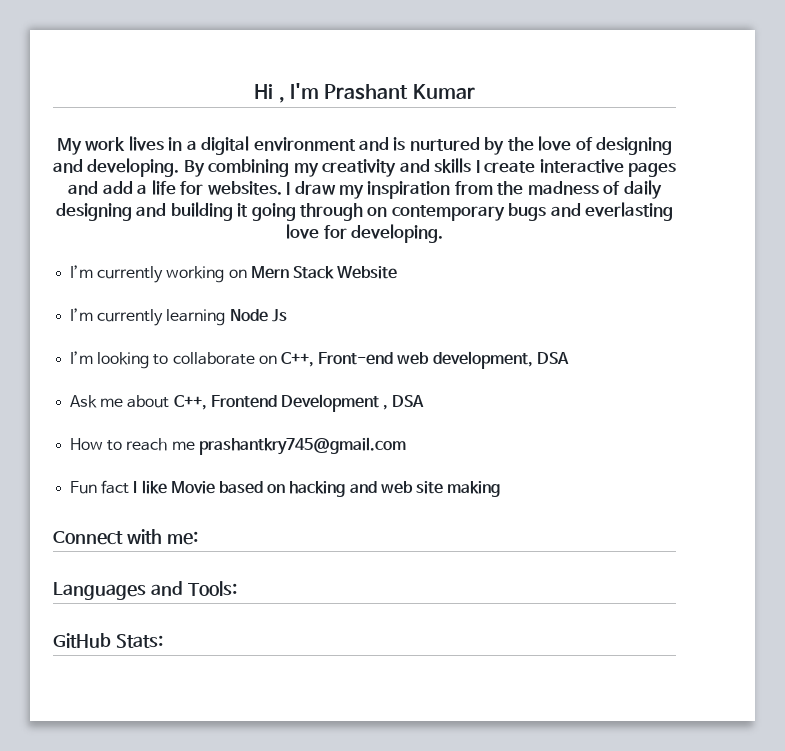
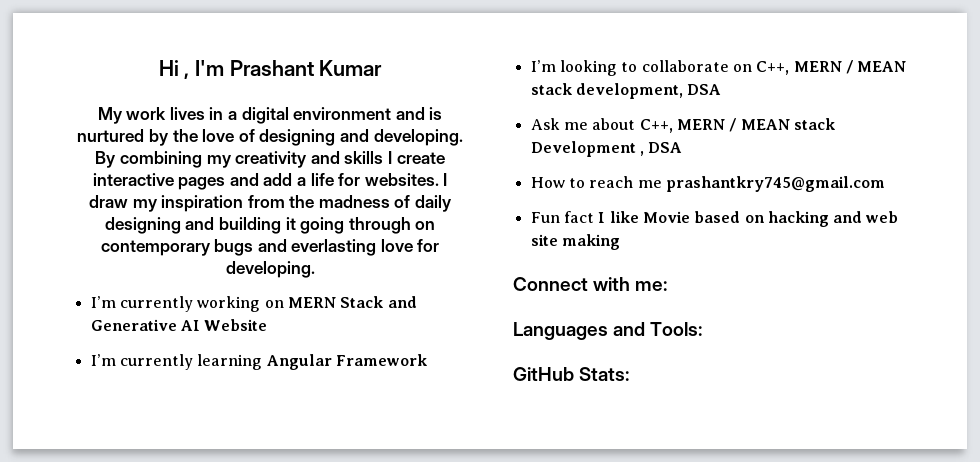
- I’m currently working on Mern Stack Website
+ I’m currently working on MERN Stack and Generative AI Website
- I’m currently learning Node Js
+ I’m currently learning Angular Framework
- I’m looking to collaborate on C++, Front-end web development, DSA
+ I’m looking to collaborate on C++, MERN / MEAN stack development, DSA
- Ask me about C++, Frontend Development , DSA
+ Ask me about C++, MERN / MEAN stack Development , DSA

